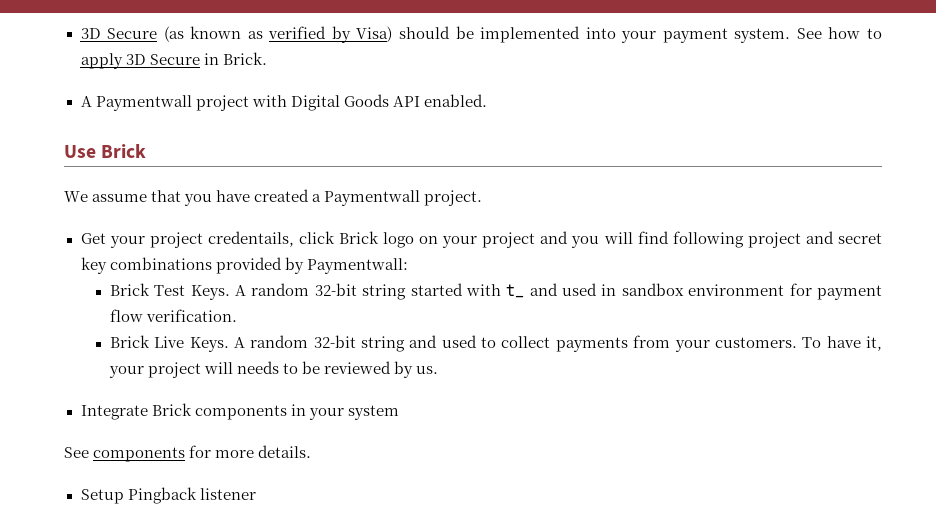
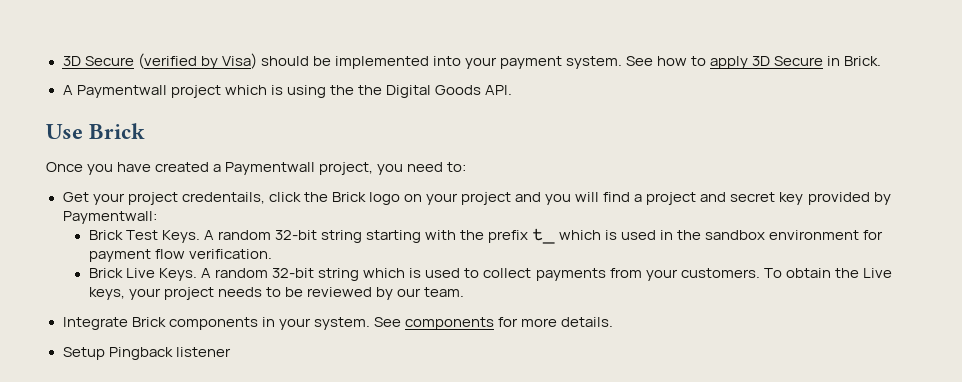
- 3D Secure (as known as verified by Visa) should be implemented into your payment system.
+ 3D Secure (verified by Visa) should be implemented into your payment system.
- A Paymentwall project with Digital Goods API enabled.
+ A Paymentwall project which is using the the Digital Goods API.
- We assume that you have created a Paymentwall project.
+ Once you have created a Paymentwall project, you need to:
- Get your project credentails, click Brick logo on your project and you will find following project and secret key combinations provided by Paymentwall:
+ Get your project credentails, click the Brick logo on your project and you will find a project and secret key provided by Paymentwall:
- A random 32-bit string started with t_ and used in sandbox environment for payment flow verification.
+ A random 32-bit string starting with the prefix t_ which is used in the sandbox environment for payment flow verification.
- A random 32-bit string and used to collect payments from your customers.
+ A random 32-bit string which is used to collect payments from your customers.
- To have it, your project will needs to be reviewed by us.
+ To obtain the Live keys, your project needs to be reviewed by our team.
- Integrate Brick components in your system
- See components for more details.
+ Integrate Brick components in your system. See components for more details.

